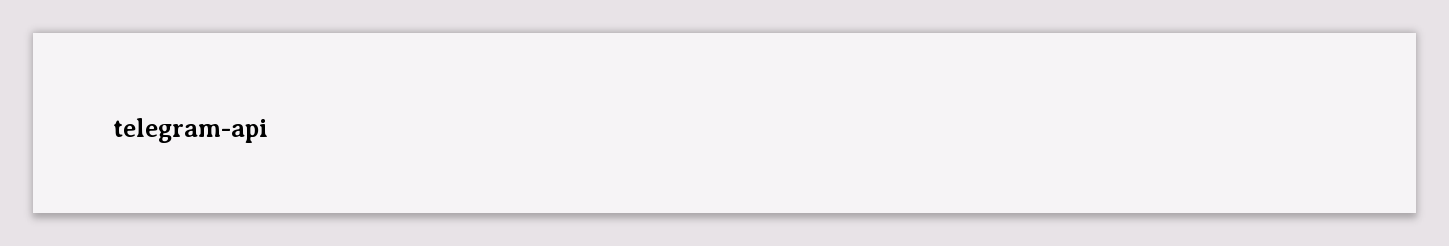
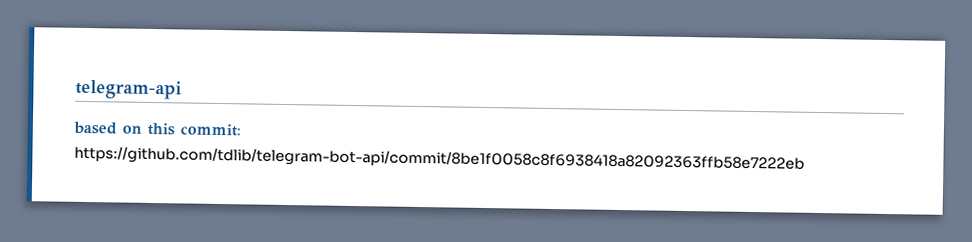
+ based on this commit:
+ https://github.com/tdlib/telegram-bot-api/commit/8be1f0058c8f6938418a82092363ffb58e7222eb

